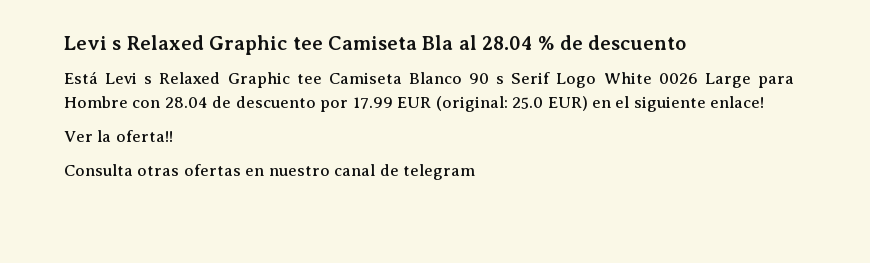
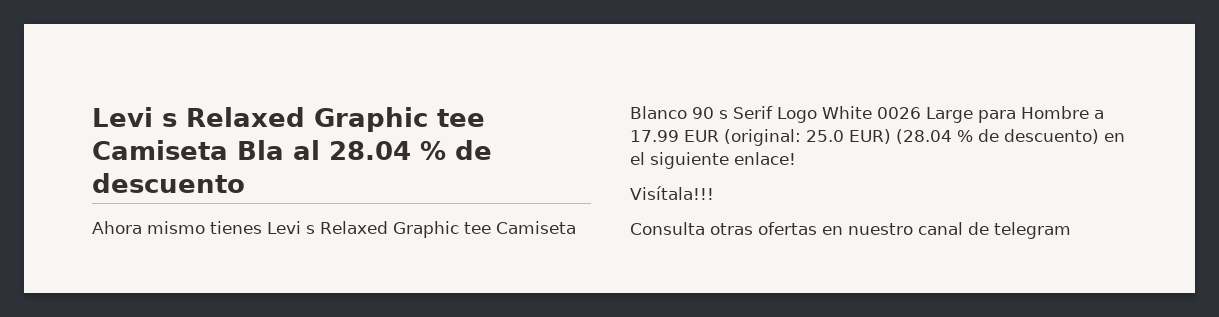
- Está Levi s Relaxed Graphic tee Camiseta Blanco 90 s Serif Logo White 0026 Large para Hombre con 28.04 de descuento por 17.99 EUR (original: 25.0 EUR) en el siguiente enlace!
+ Ahora mismo tienes Levi s Relaxed Graphic tee Camiseta Blanco 90 s Serif Logo White 0026 Large para Hombre a 17.99 EUR (original: 25.0 EUR) (28.04 % de descuento) en el siguiente enlace!
- Ver la oferta!!
+ Visítala!!!

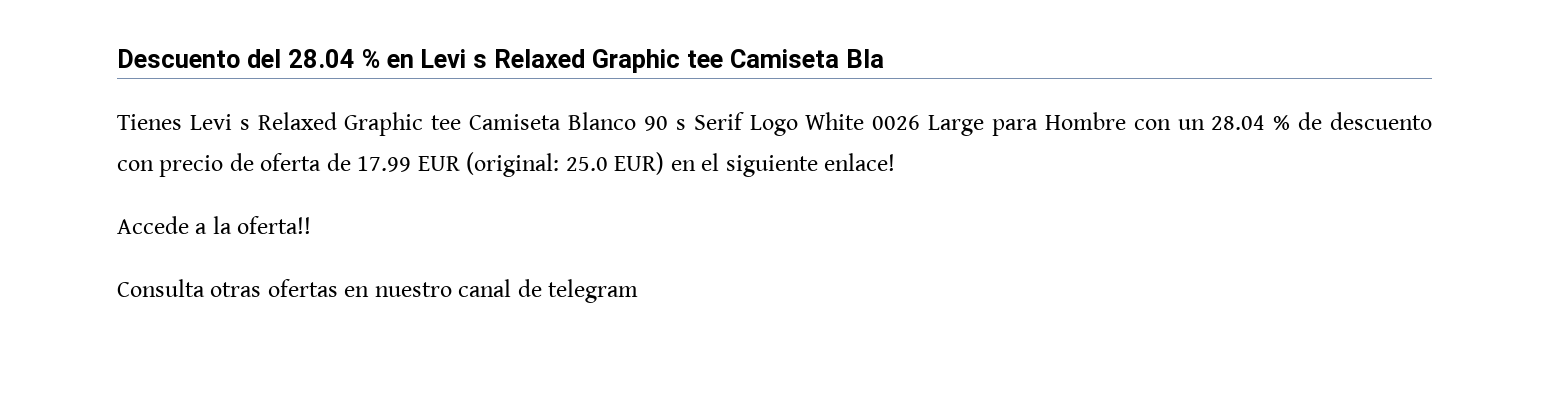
- Levi s Relaxed Graphic tee Camiseta Bla al 28.04 % de descuento
- Ahora mismo tienes Levi s Relaxed Graphic tee Camiseta Blanco 90 s Serif Logo White 0026 Large para Hombre a 17.99 EUR (original: 25.0 EUR) (28.04 % de descuento) en el siguiente enlace!
+ Descuento del 28.04 % en Levi s Relaxed Graphic tee Camiseta Bla
+ Tienes Levi s Relaxed Graphic tee Camiseta Blanco 90 s Serif Logo White 0026 Large para Hombre con un 28.04 % de descuento con precio de oferta de 17.99 EUR (original: 25.0 EUR) en el siguiente enlace!
- Visítala!!!
+ Accede a la oferta!!

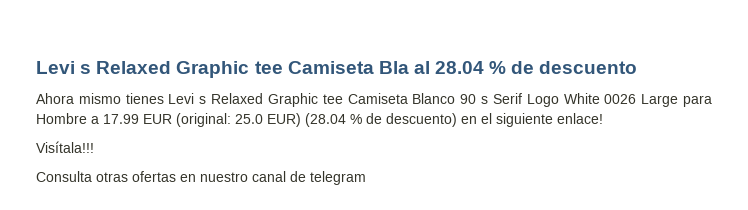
- Descuento del 28.04 % en Levi s Relaxed Graphic tee Camiseta Bla
- Tienes Levi s Relaxed Graphic tee Camiseta Blanco 90 s Serif Logo White 0026 Large para Hombre con un 28.04 % de descuento con precio de oferta de 17.99 EUR (original: 25.0 EUR) en el siguiente enlace!
+ Levi s Relaxed Graphic tee Camiseta Bla al 28.04 % de descuento
+ Ahora mismo tienes Levi s Relaxed Graphic tee Camiseta Blanco 90 s Serif Logo White 0026 Large para Hombre a 17.99 EUR (original: 25.0 EUR) (28.04 % de descuento) en el siguiente enlace!
- Accede a la oferta!!
+ Visítala!!!

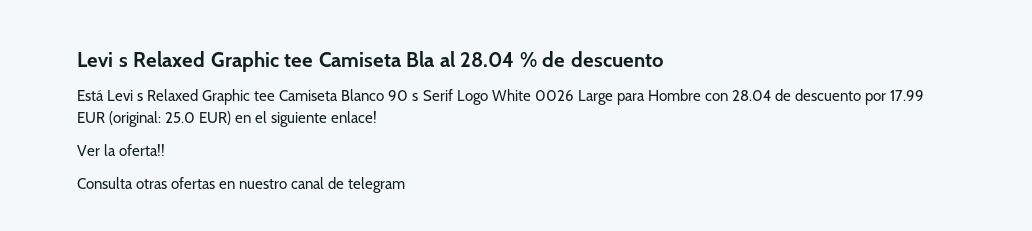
- Ahora mismo tienes Levi s Relaxed Graphic tee Camiseta Blanco 90 s Serif Logo White 0026 Large para Hombre a 17.99 EUR (original: 25.0 EUR) (28.04 % de descuento) en el siguiente enlace!
+ Está Levi s Relaxed Graphic tee Camiseta Blanco 90 s Serif Logo White 0026 Large para Hombre con 28.04 de descuento por 17.99 EUR (original: 25.0 EUR) en el siguiente enlace!
- Visítala!!!
+ Ver la oferta!!

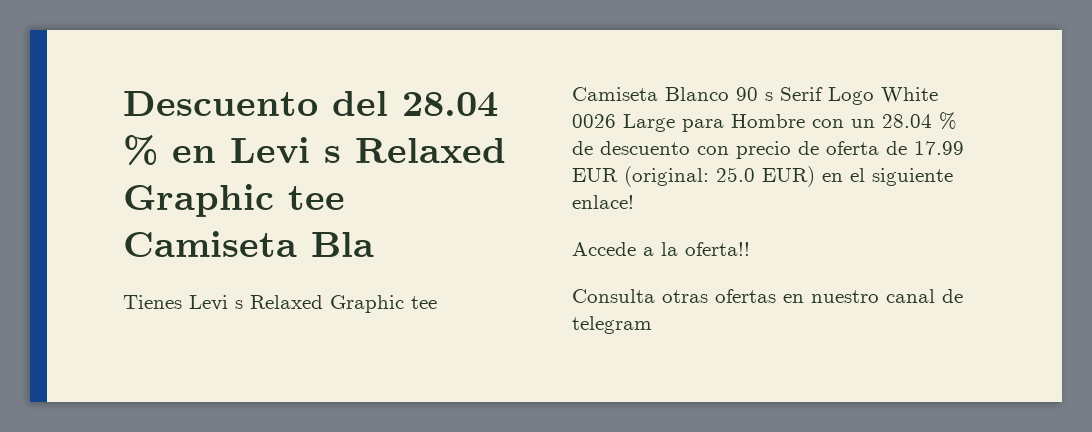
- Levi s Relaxed Graphic tee Camiseta Bla al 28.04 % de descuento
- Está Levi s Relaxed Graphic tee Camiseta Blanco 90 s Serif Logo White 0026 Large para Hombre con 28.04 de descuento por 17.99 EUR (original: 25.0 EUR) en el siguiente enlace!
+ Descuento del 28.04 % en Levi s Relaxed Graphic tee Camiseta Bla
+ Tienes Levi s Relaxed Graphic tee Camiseta Blanco 90 s Serif Logo White 0026 Large para Hombre con un 28.04 % de descuento con precio de oferta de 17.99 EUR (original: 25.0 EUR) en el siguiente enlace!
- Ver la oferta!!
+ Accede a la oferta!!

